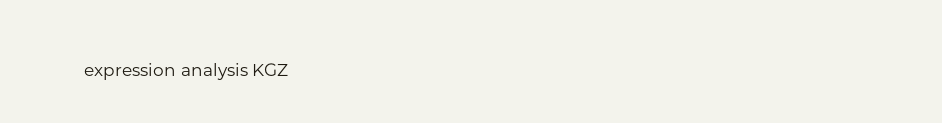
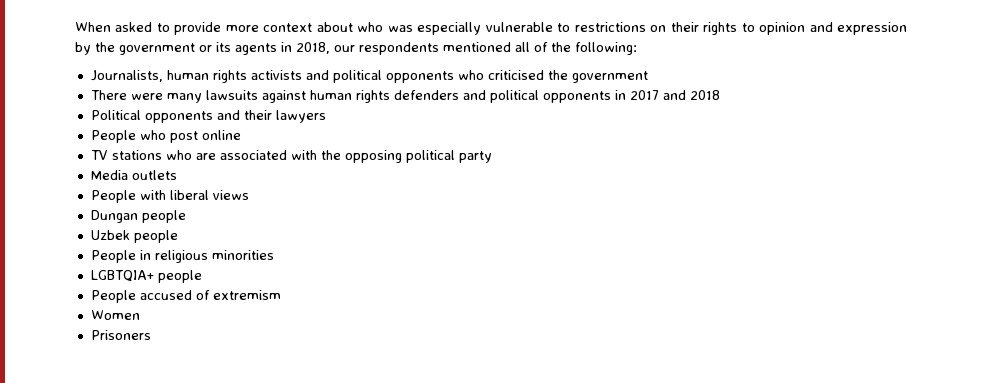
- expression analysis KGZ
+ When asked to provide more context about who was especially vulnerable to restrictions on their rights to opinion and expression by the government or its agents in 2018, our respondents mentioned all of the following:
+ Journalists, human rights activists and political opponents who criticised the government
+ There were many lawsuits against human rights defenders and political opponents in 2017 and 2018
+ Political opponents and their lawyers
+ People who post online
+ TV stations who are associated with the opposing political party
+ Media outlets
+ People with liberal views
+ Dungan people
+ Uzbek people
+ People in religious minorities
+ LGBTQIA+ people
+ People accused of extremism
+ Women
+ Prisoners

